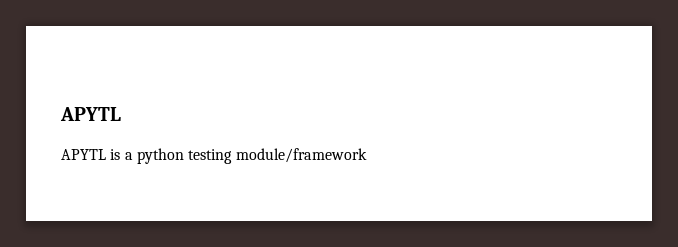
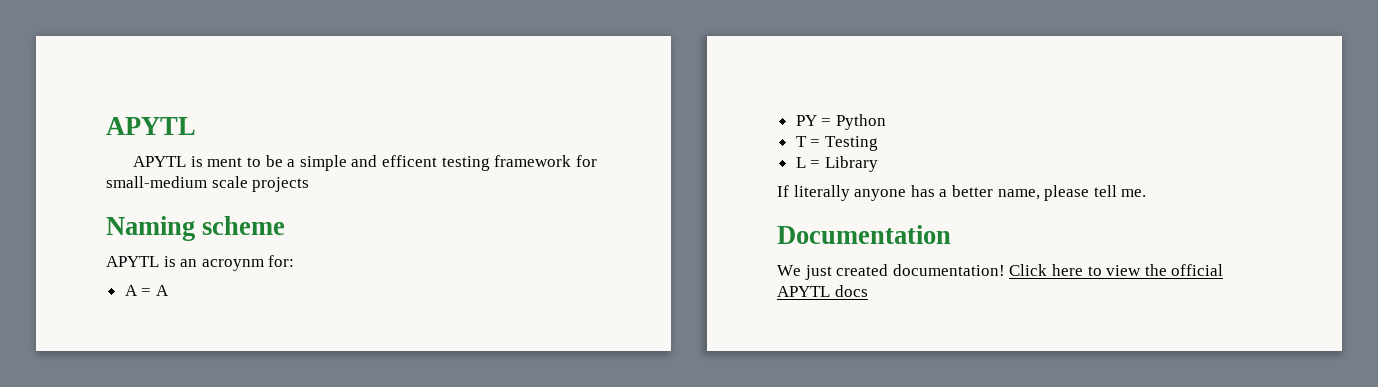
- APYTL is a python testing module/framework
+ APYTL is ment to be a simple and efficent testing framework for small-medium scale projects
+ Naming scheme
+ APYTL is an acroynm for:
+ A = A
+ PY = Python
+ T = Testing
+ L = Library
+ If literally anyone has a better name, please tell me.
+ Documentation
+ We just created documentation! Click here to view the official APYTL docs

